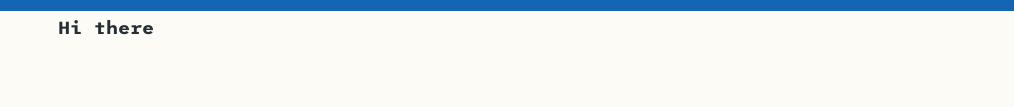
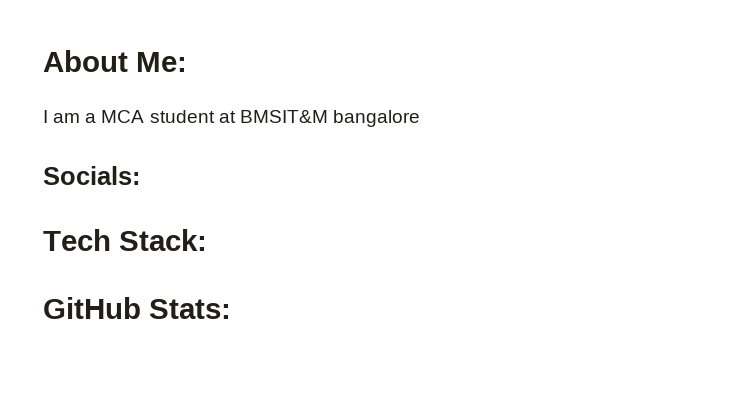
- Hi there
+ About Me:
+ I am a MCA student at BMSIT&M bangalore
+ Socials:
+ Tech Stack:
+ GitHub Stats:

